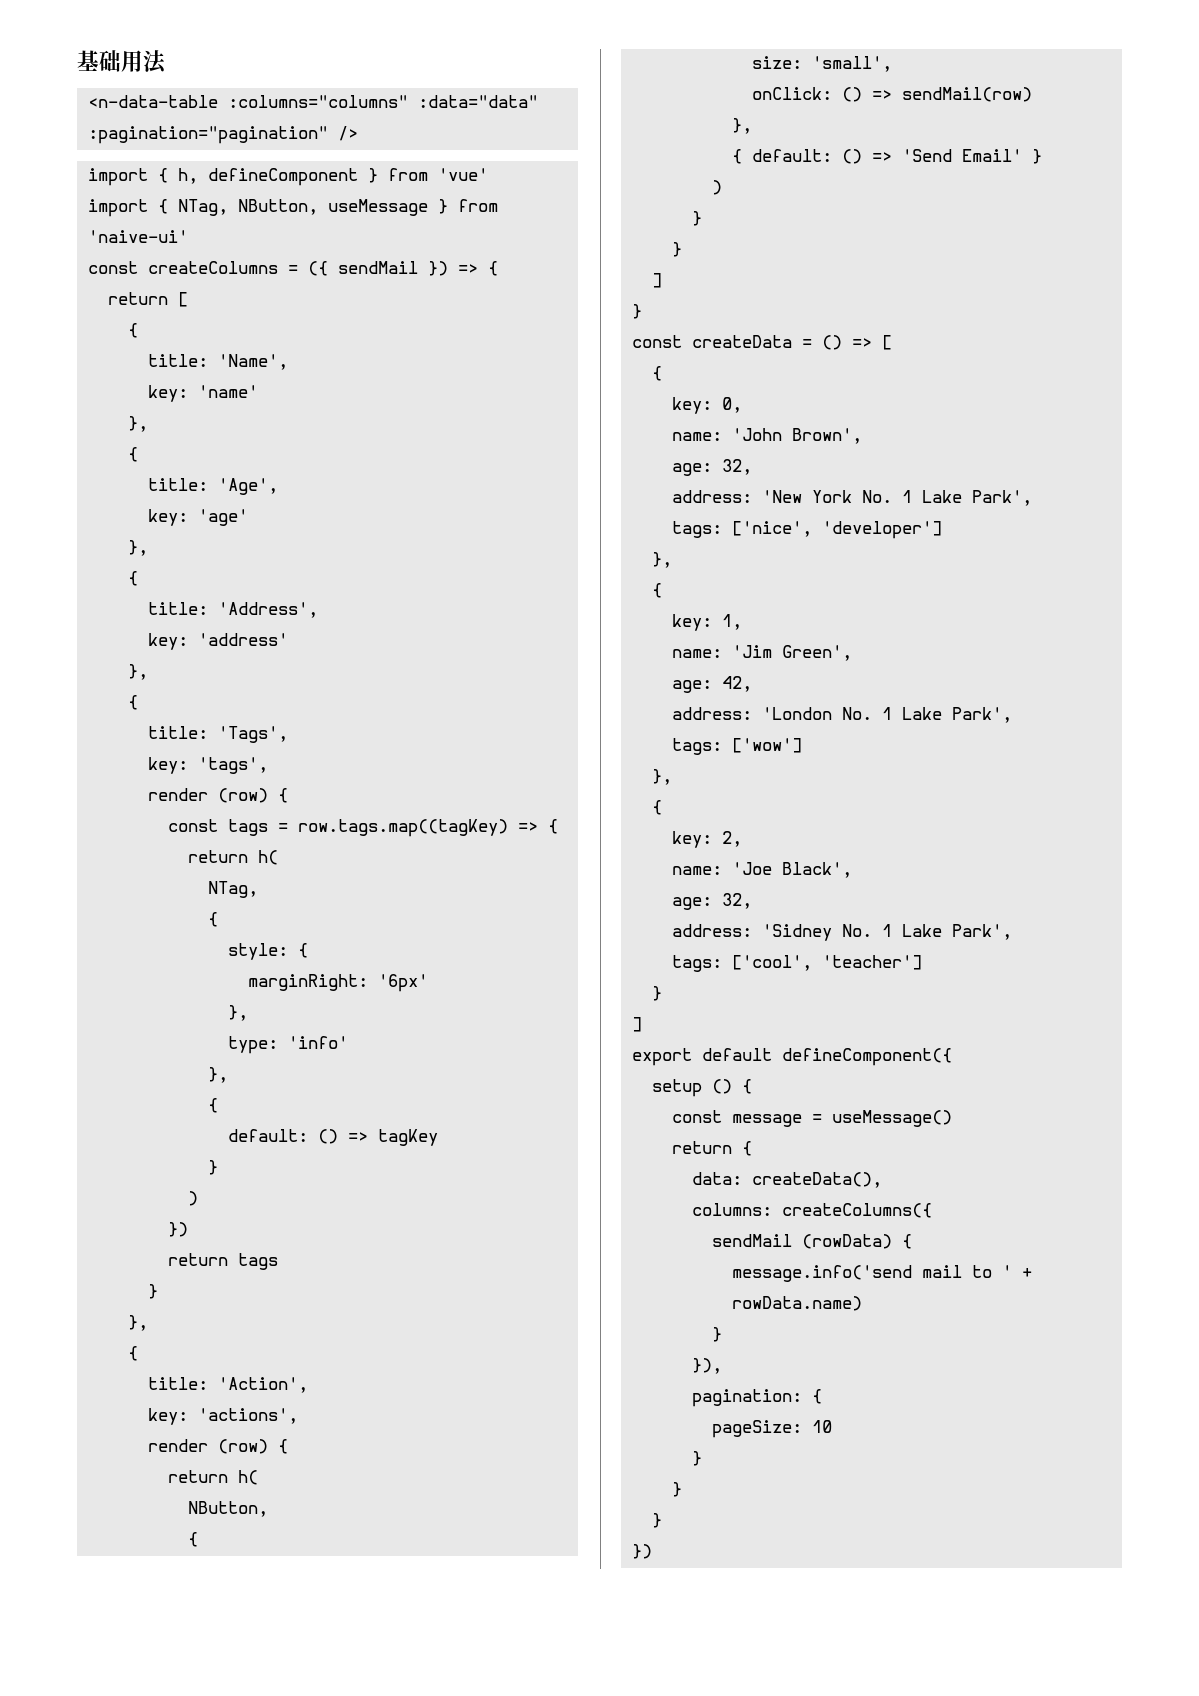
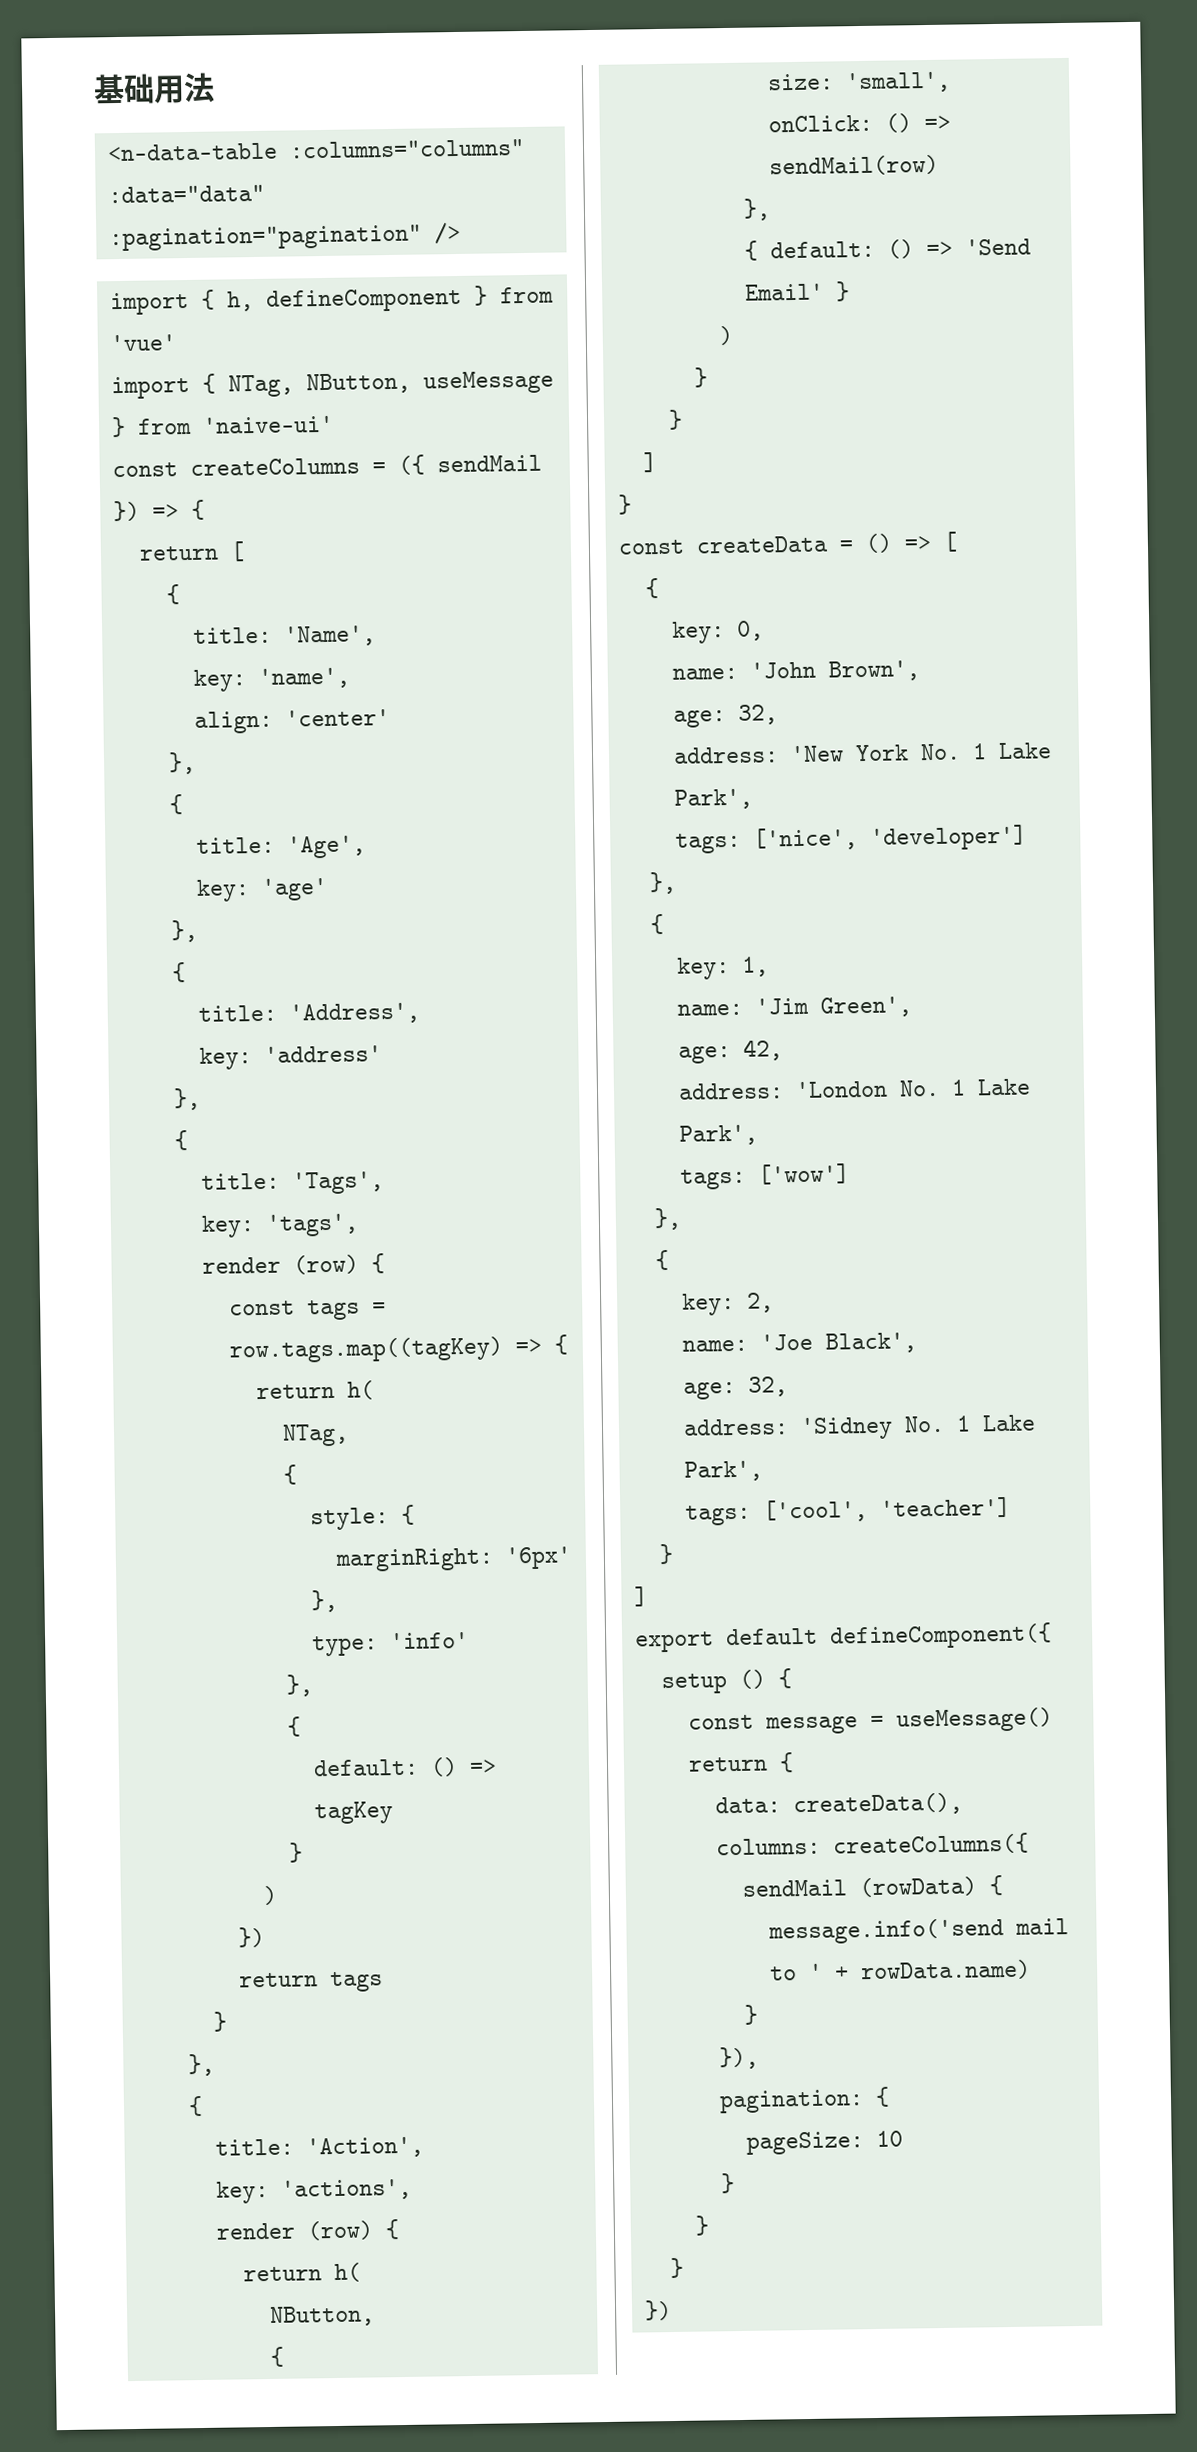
- key: 'name'
+ key: 'name',
+ align: 'center'

